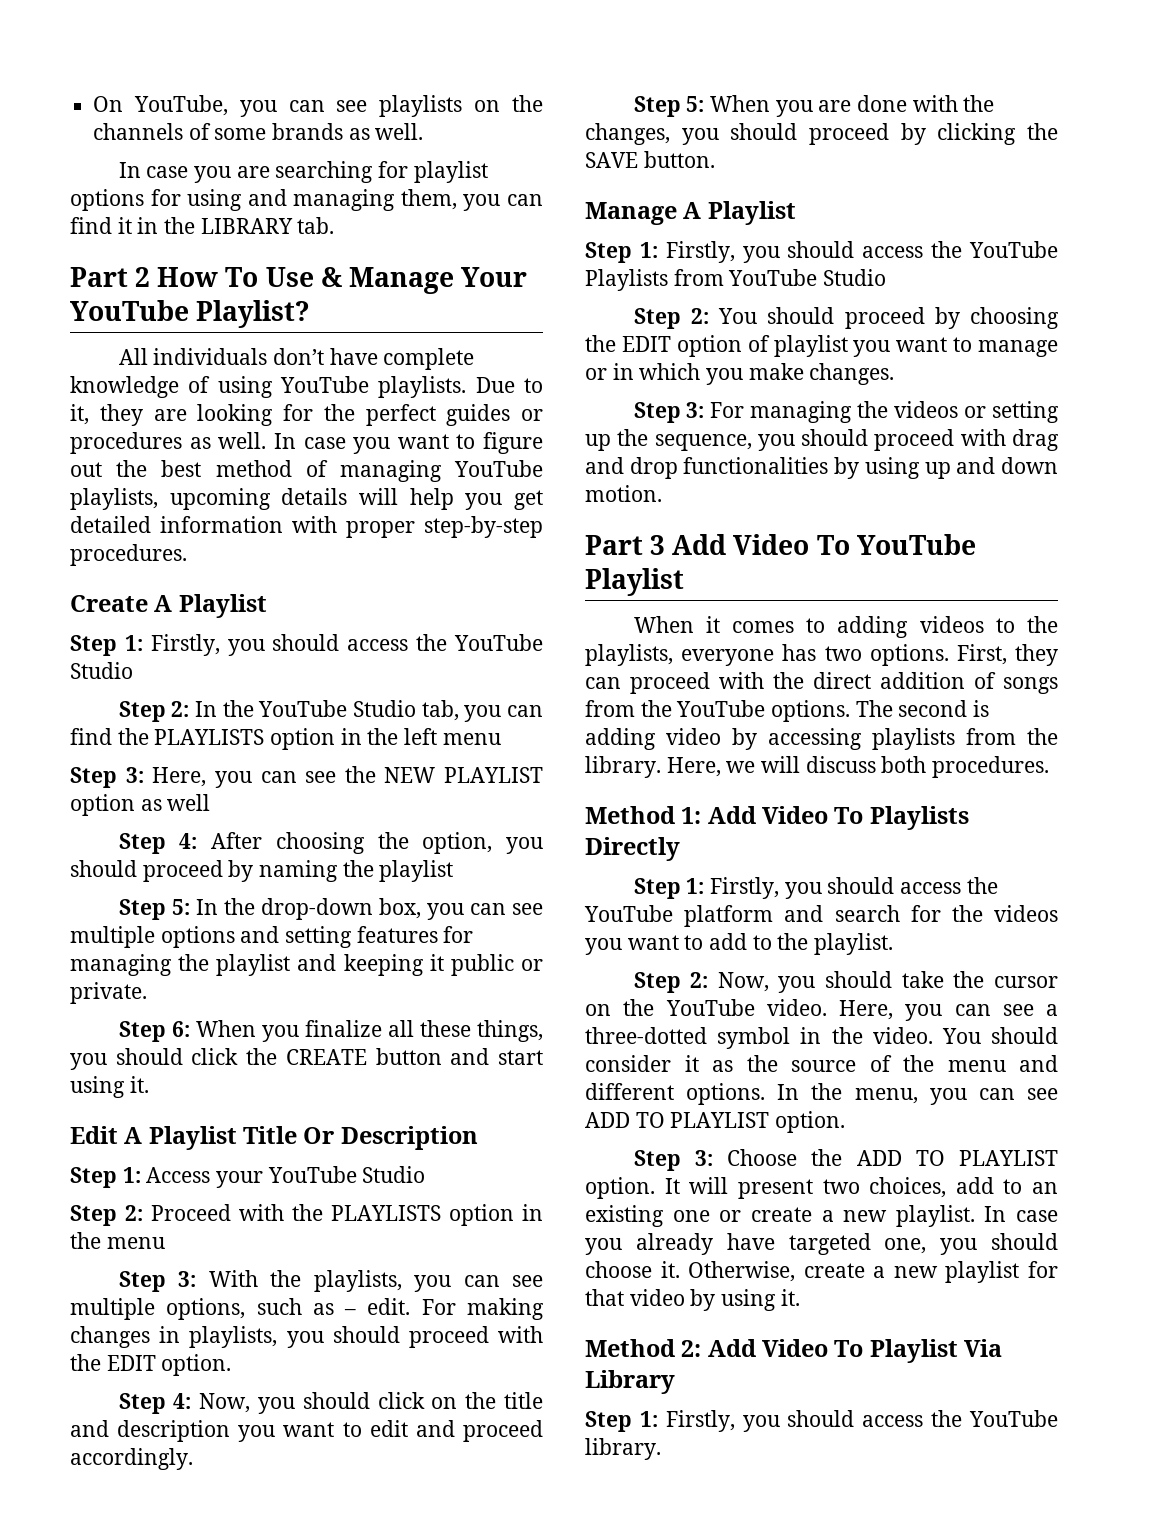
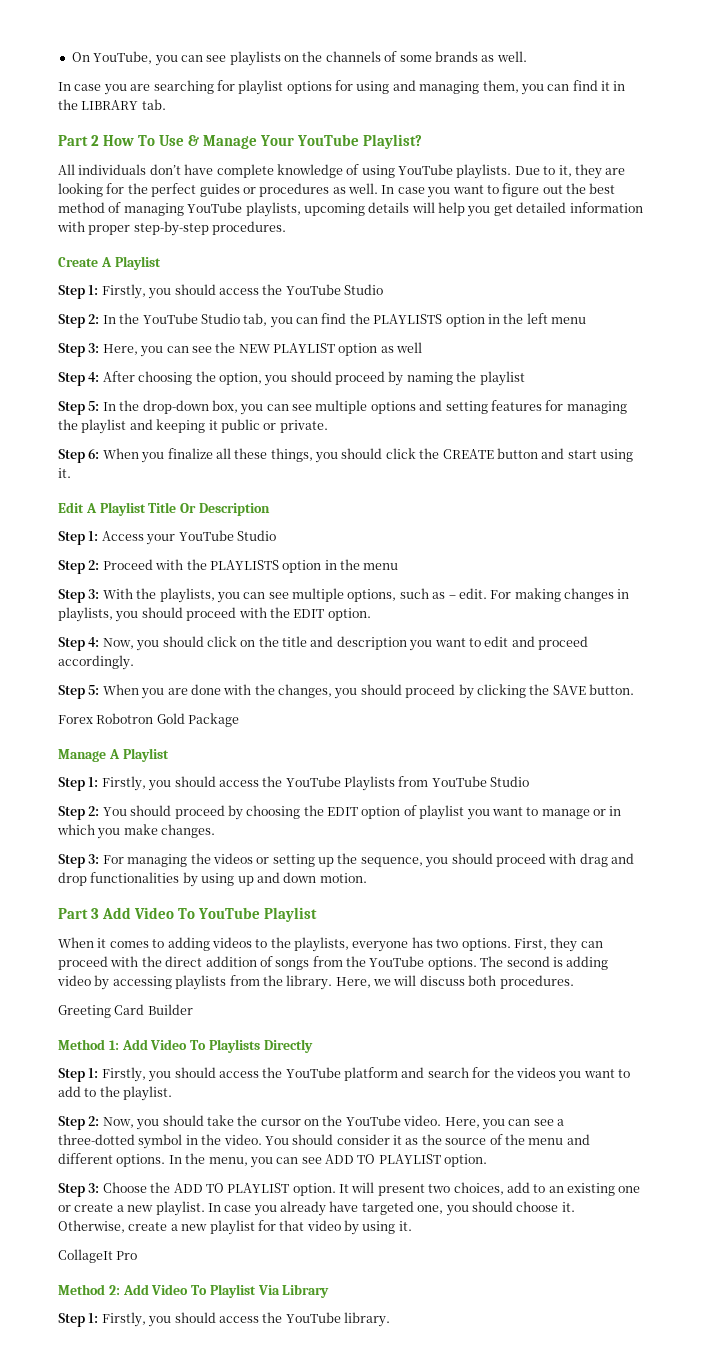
+ Forex Robotron Gold Package
+ Greeting Card Builder
+ CollageIt Pro

